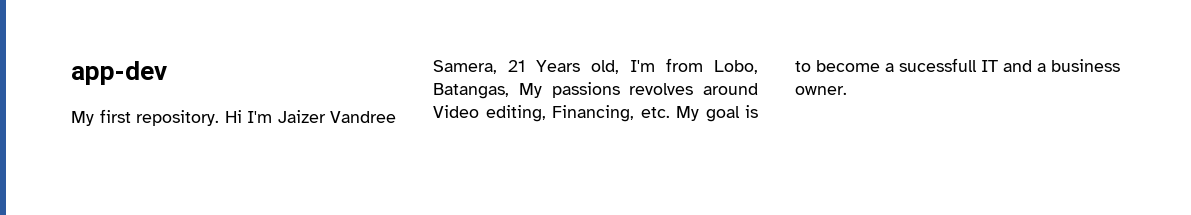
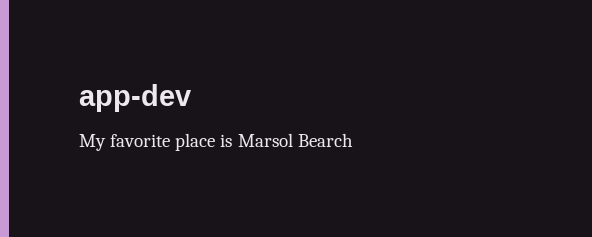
- My first repository. Hi I'm Jaizer Vandree Samera, 21 Years old, I'm from Lobo, Batangas, My passions revolves around Video editing, Financing, etc. My goal is to become a sucessfull IT and a business owner.
+ My favorite place is Marsol Bearch

